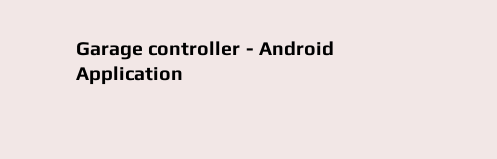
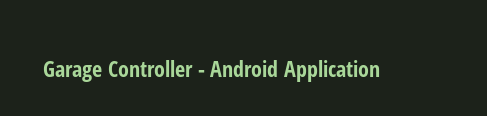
- Garage controller - Android Application
+ Garage Controller - Android Application

